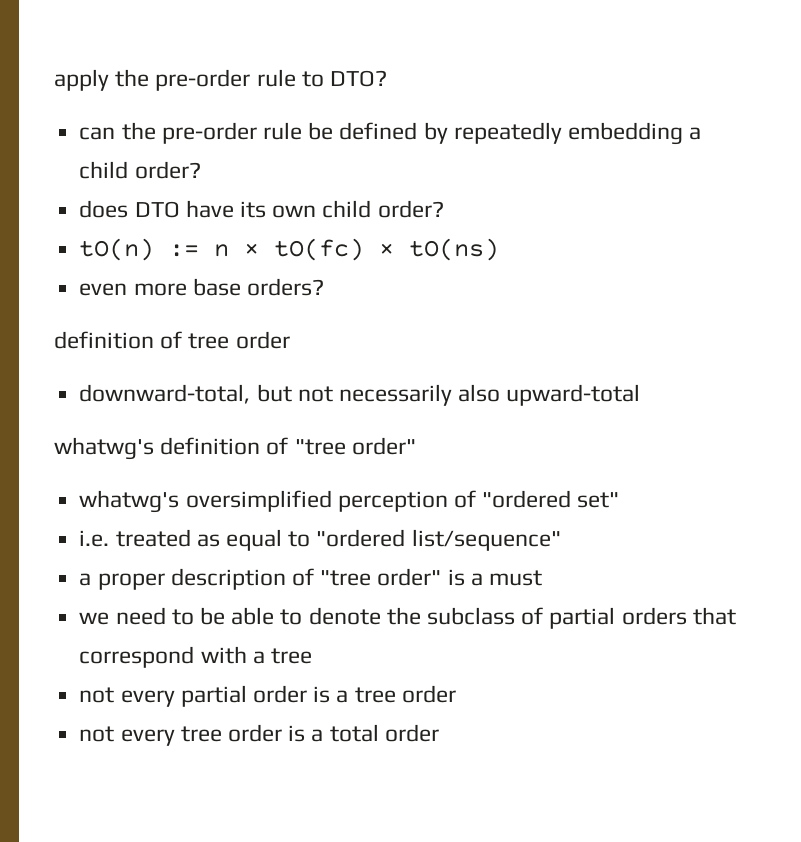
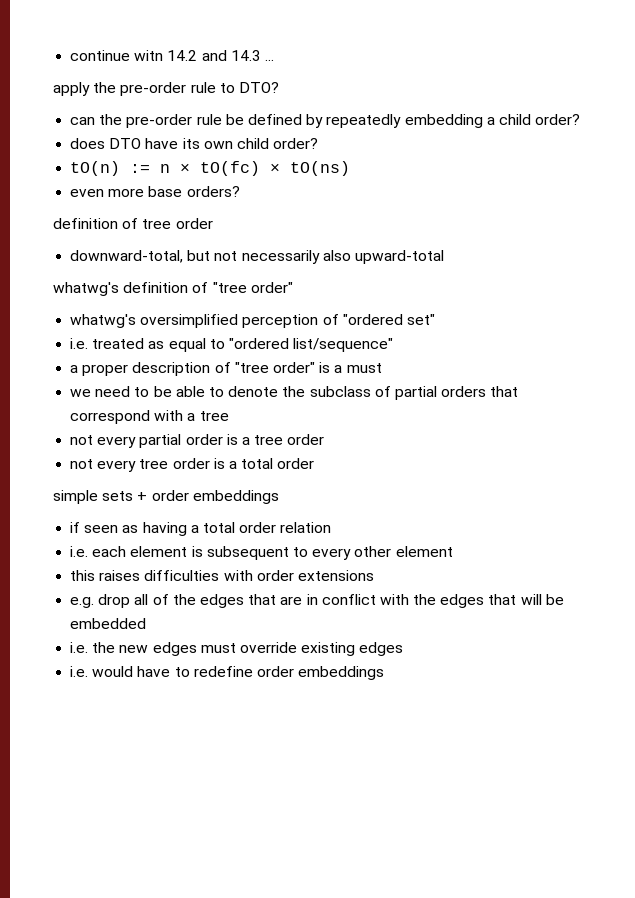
+ continue witn 14.2 and 14.3 ...
+ simple sets + order embeddings
+ if seen as having a total order relation
+ i.e. each element is subsequent to every other element
+ this raises difficulties with order extensions
+ e.g. drop all of the edges that are in conflict with the edges that will be embedded
+ i.e. the new edges must override existing edges
+ i.e. would have to redefine order embeddings

